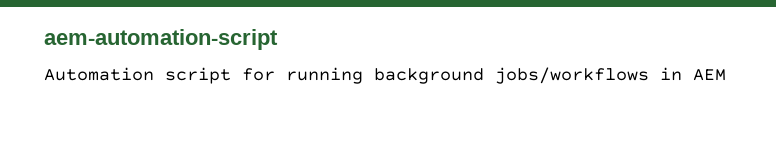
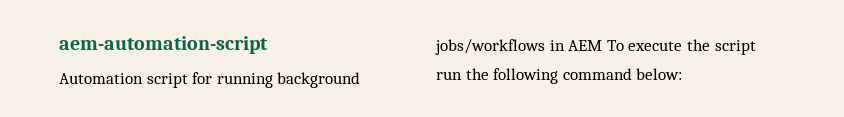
- Automation script for running background jobs/workflows in AEM
+ Automation script for running background jobs/workflows in AEM To execute the script run the following command below:

